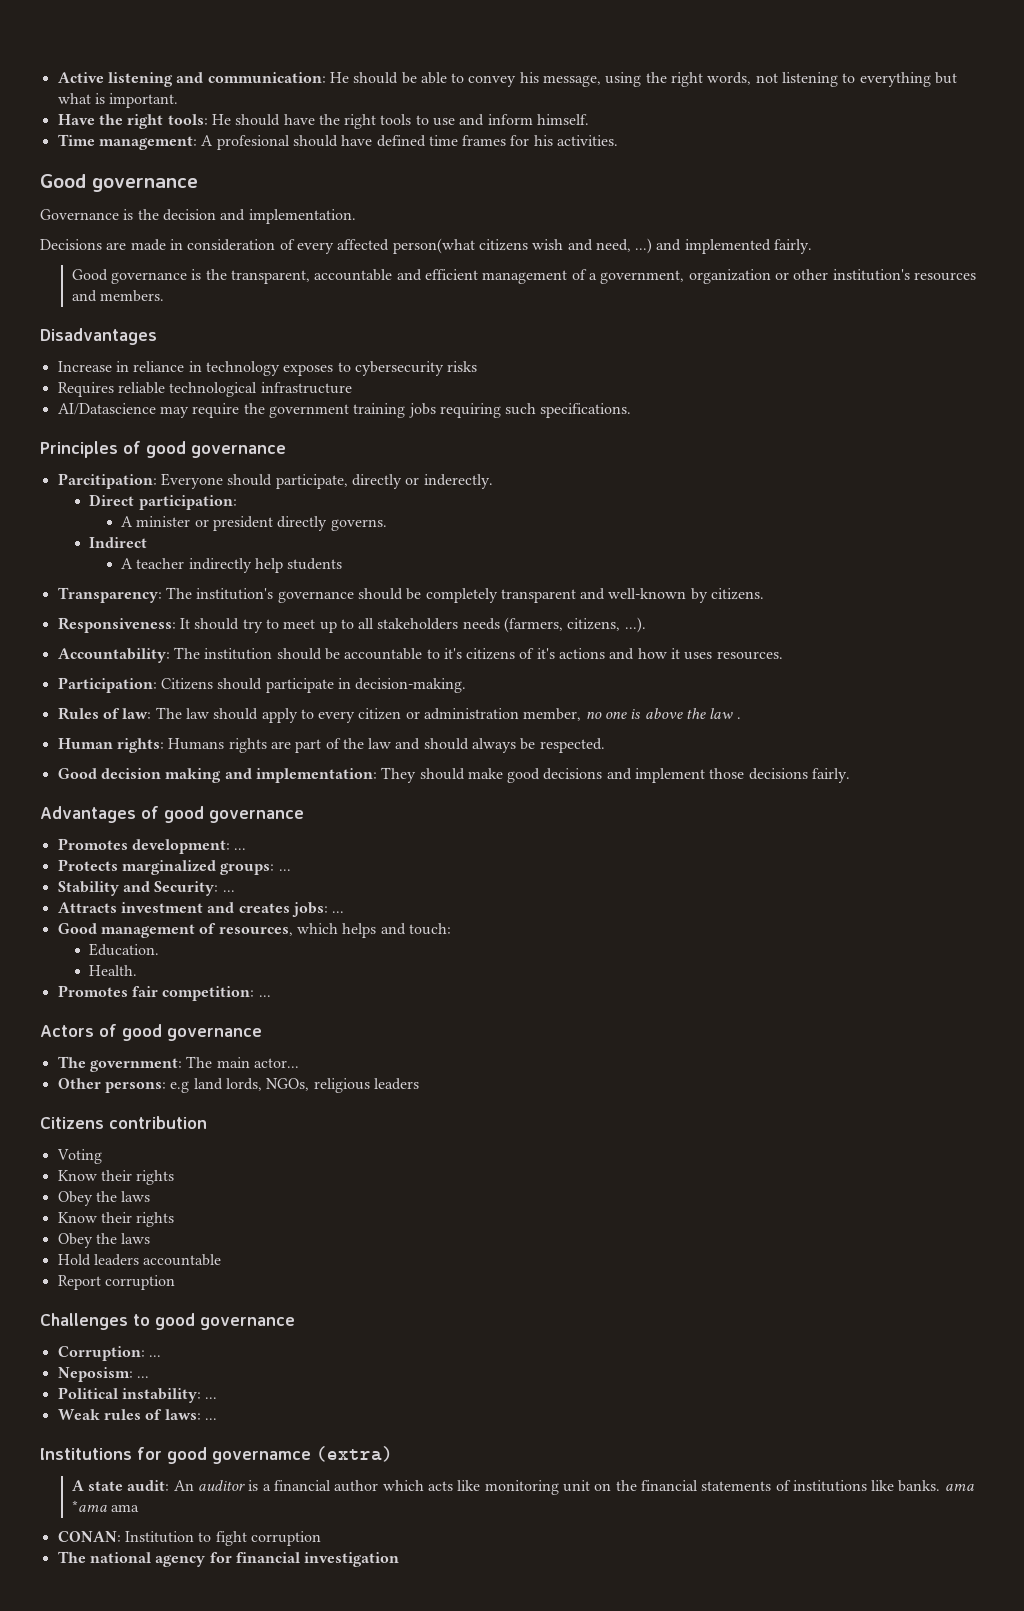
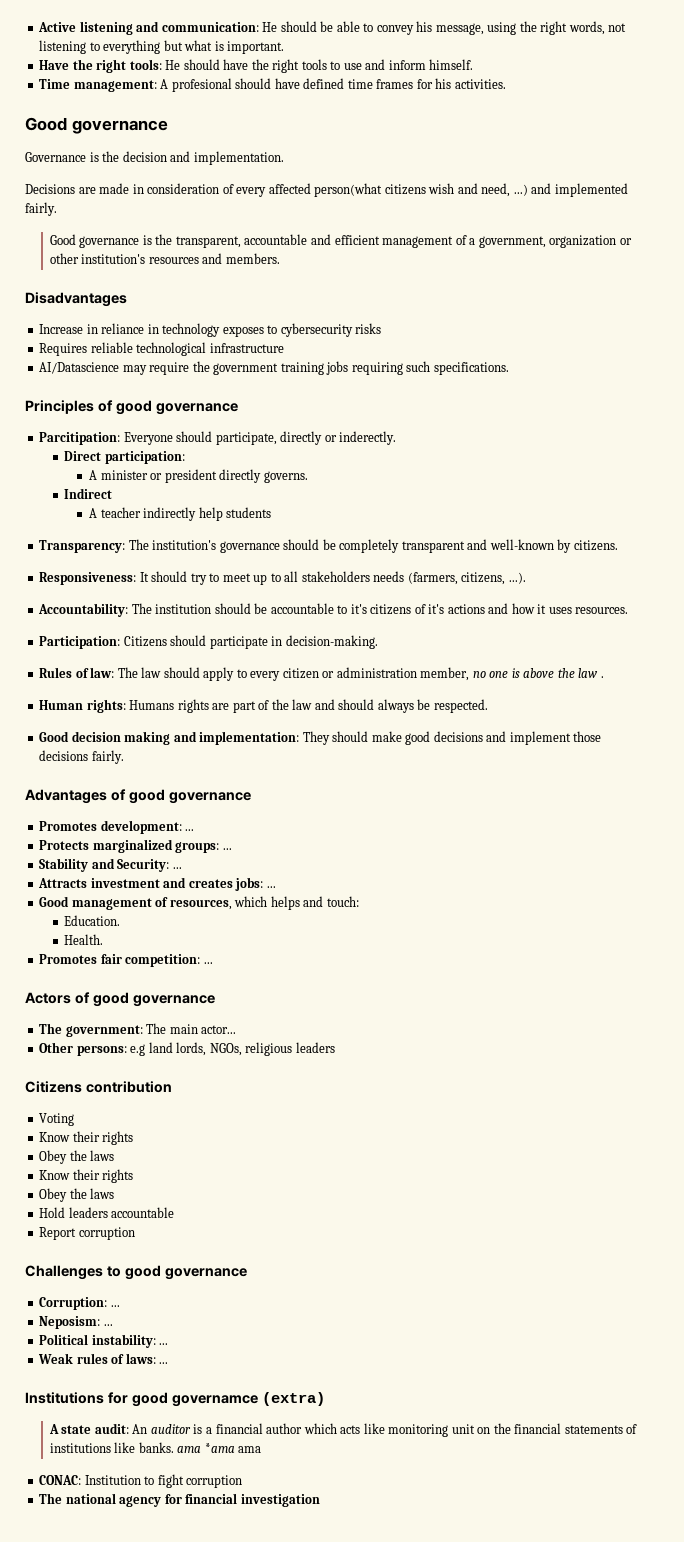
- CONAN: Institution to fight corruption
+ CONAC: Institution to fight corruption

